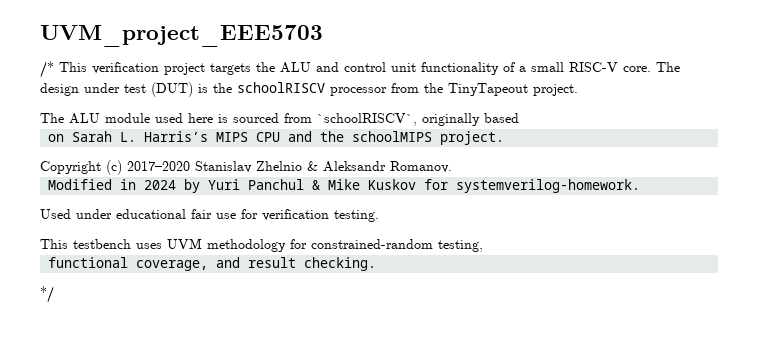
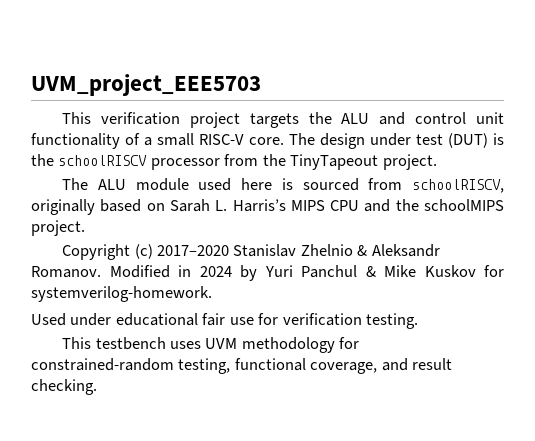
- /* This verification project targets the ALU and control unit functionality of a small RISC-V core.
+ This verification project targets the ALU and control unit functionality of a small RISC-V core.
- The ALU module used here is sourced from `schoolRISCV`, originally based
- on Sarah L. Harris’s MIPS CPU and the schoolMIPS project.
+ The ALU module used here is sourced from schoolRISCV, originally based on Sarah L. Harris’s MIPS CPU and the schoolMIPS project.
- Copyright (c) 2017–2020 Stanislav Zhelnio & Aleksandr Romanov.
- Modified in 2024 by Yuri Panchul & Mike Kuskov for systemverilog-homework.
+ Copyright (c) 2017–2020 Stanislav Zhelnio & Aleksandr Romanov. Modified in 2024 by Yuri Panchul & Mike Kuskov for systemverilog-homework.
- This testbench uses UVM methodology for constrained-random testing,
- functional coverage, and result checking.
+ This testbench uses UVM methodology for constrained-random testing, functional coverage, and result checking.
- */

